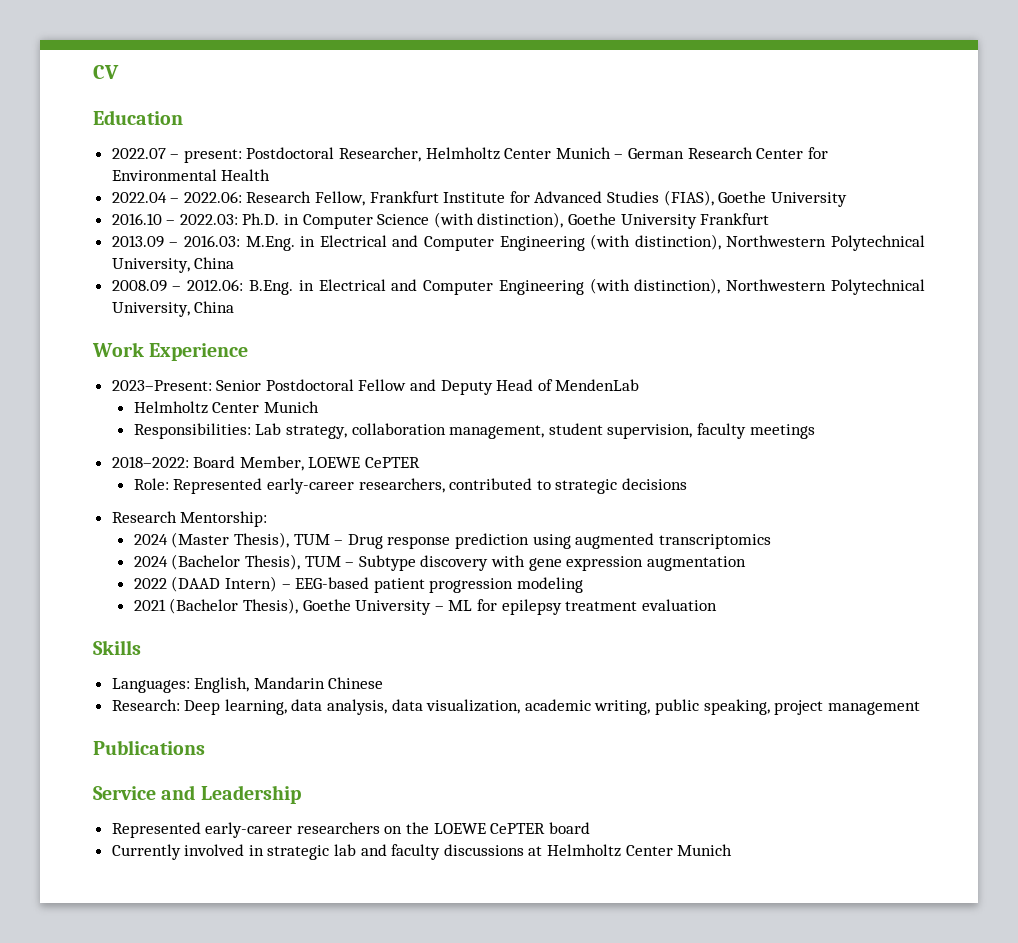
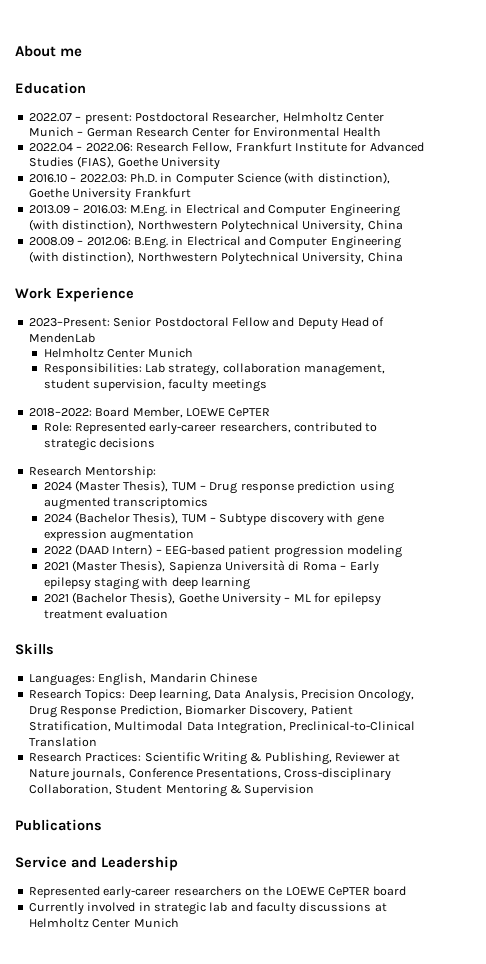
- CV
+ About me
+ 2021 (Master Thesis), Sapienza Università di Roma – Early epilepsy staging with deep learning
- Research: Deep learning, data analysis, data visualization, academic writing, public speaking, project management
+ Research Topics: Deep learning, Data Analysis, Precision Oncology, Drug Response Prediction, Biomarker Discovery, Patient Stratification, Multimodal Data Integration, Preclinical-to-Clinical Translation
+ Research Practices: Scientific Writing & Publishing, Reviewer at Nature journals, Conference Presentations, Cross-disciplinary Collaboration, Student Mentoring & Supervision

